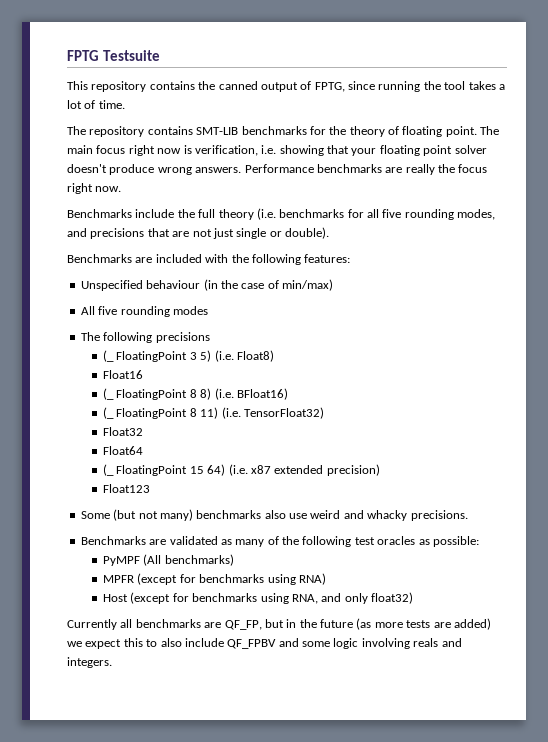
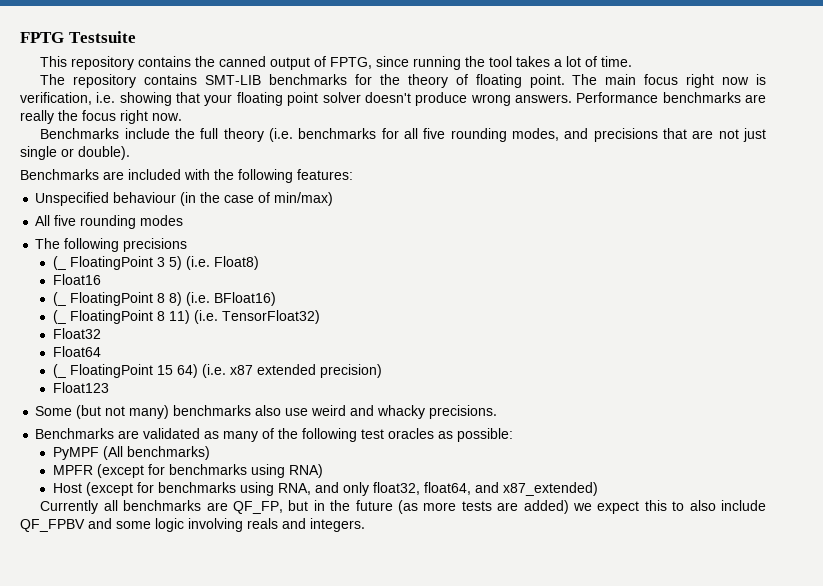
- Host (except for benchmarks using RNA, and only float32)
+ Host (except for benchmarks using RNA, and only float32, float64, and x87_extended)

